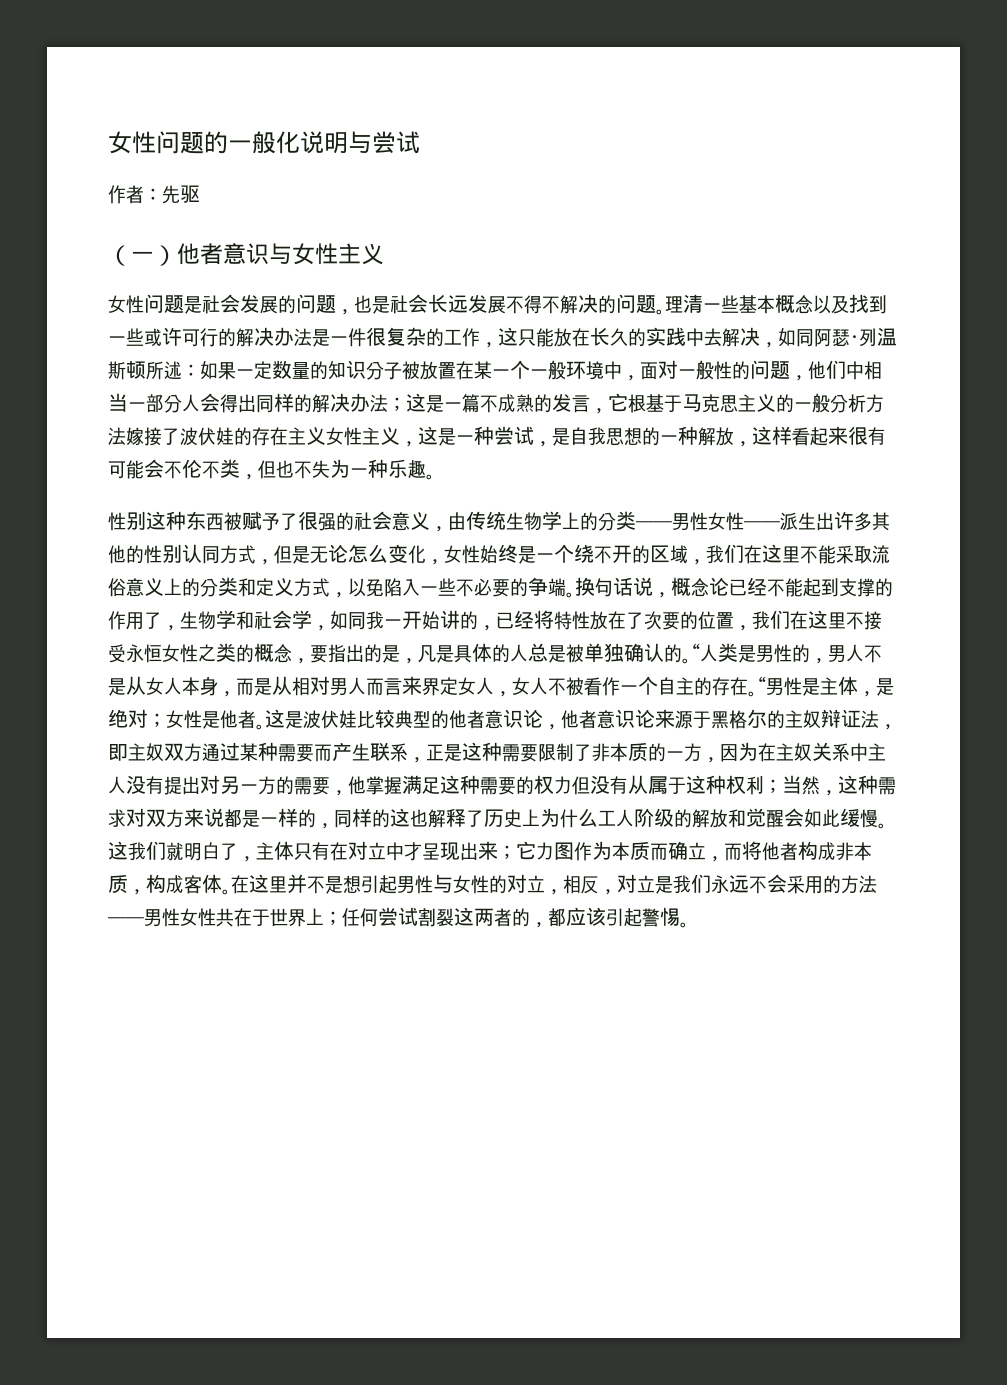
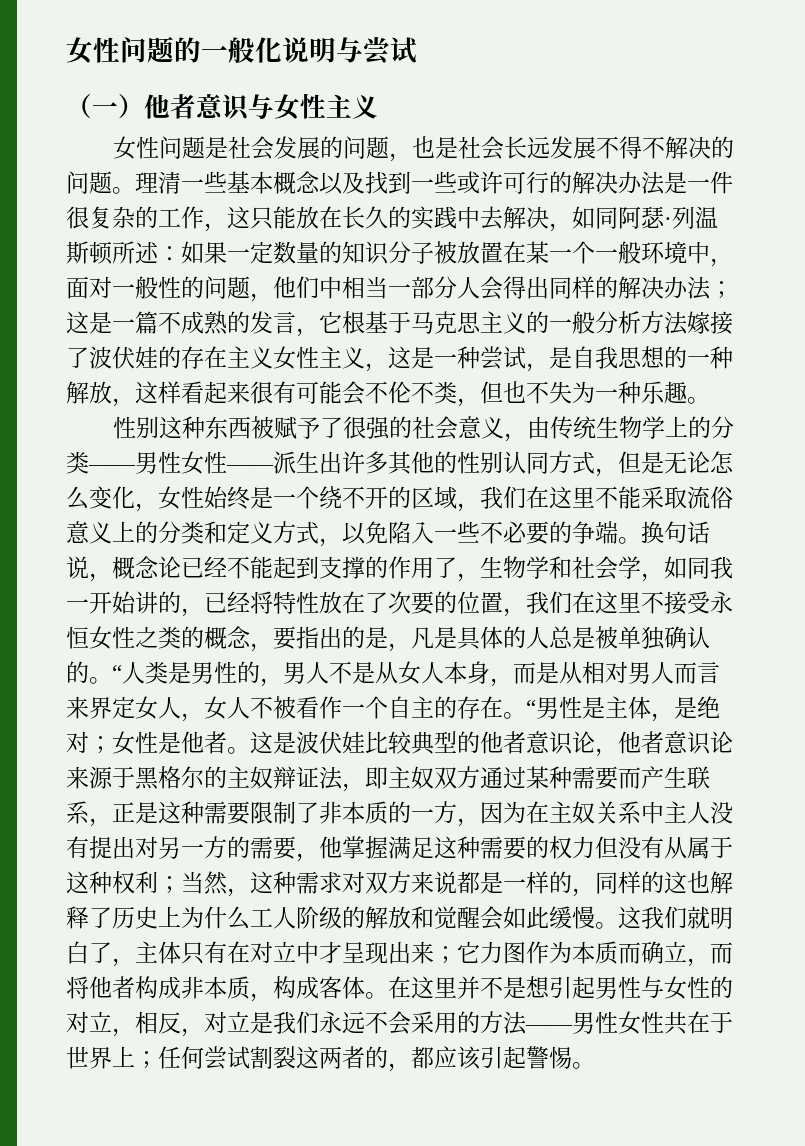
- 作者：先驱

